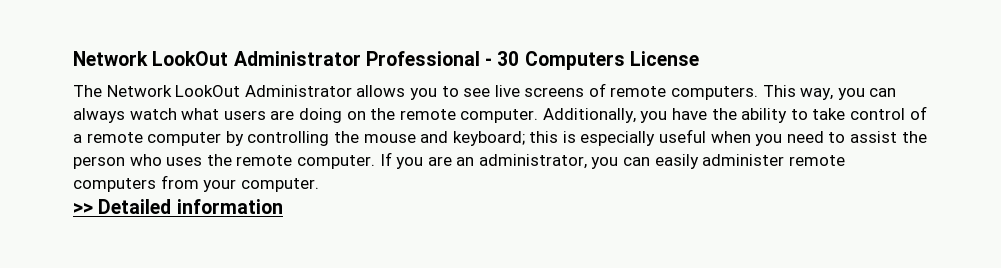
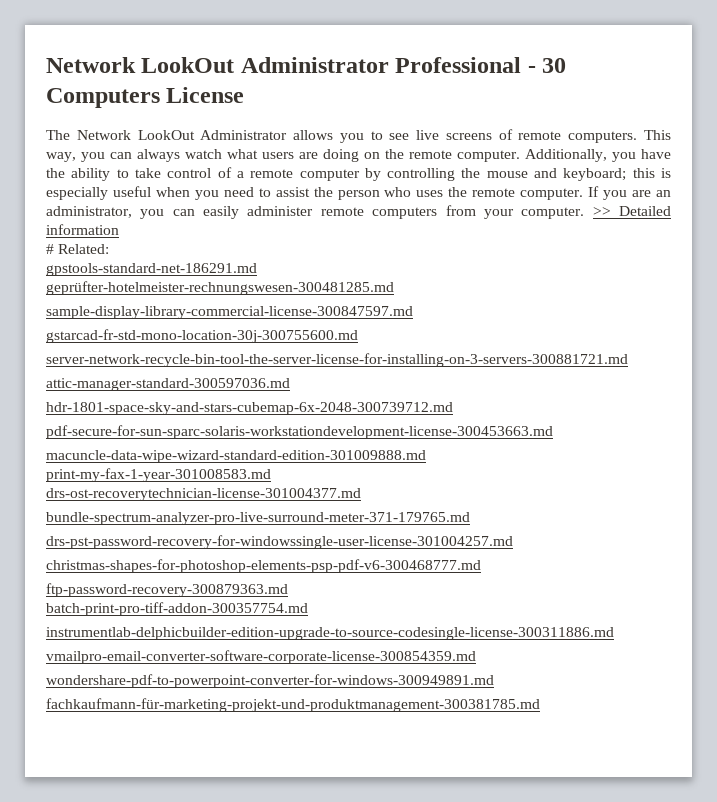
- If you are an administrator, you can easily administer remote computers from your computer.
- >> Detailed information
+ If you are an administrator, you can easily administer remote computers from your computer. >> Detailed information
+ # Related:
+ gpstools-standard-net-186291.md
+ geprüfter-hotelmeister-rechnungswesen-300481285.md
+ sample-display-library-commercial-license-300847597.md
+ gstarcad-fr-std-mono-location-30j-300755600.md
+ server-network-recycle-bin-tool-the-server-license-for-installing-on-3-servers-300881721.md
+ attic-manager-standard-300597036.md
+ hdr-1801-space-sky-and-stars-cubemap-6x-2048-300739712.md
+ pdf-secure-for-sun-sparc-solaris-workstationdevelopment-license-300453663.md
+ macuncle-data-wipe-wizard-standard-edition-301009888.md
+ print-my-fax-1-year-301008583.md
+ drs-ost-recoverytechnician-license-301004377.md
+ bundle-spectrum-analyzer-pro-live-surround-meter-371-179765.md
+ drs-pst-password-recovery-for-windowssingle-user-license-301004257.md
+ christmas-shapes-for-photoshop-elements-psp-pdf-v6-300468777.md
+ ftp-password-recovery-300879363.md
+ batch-print-pro-tiff-addon-300357754.md
+ instrumentlab-delphicbuilder-edition-upgrade-to-source-codesingle-license-300311886.md
+ vmailpro-email-converter-software-corporate-license-300854359.md
+ wondershare-pdf-to-powerpoint-converter-for-windows-300949891.md
+ fachkaufmann-für-marketing-projekt-und-produktmanagement-300381785.md

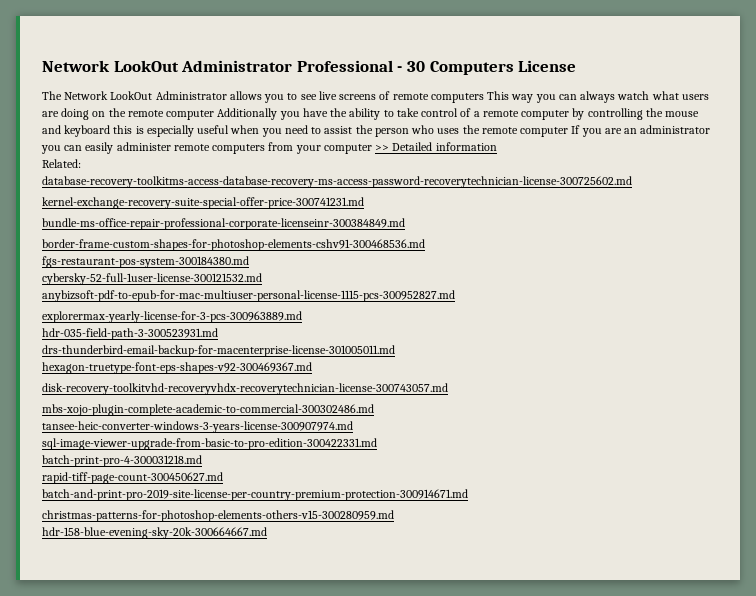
- The Network LookOut Administrator allows you to see live screens of remote computers. This way, you can always watch what users are doing on the remote computer. Additionally, you have the ability to take control of a remote computer by controlling the mouse and keyboard; this is especially useful when you need to assist the person who uses the remote computer. If you are an administrator, you can easily administer remote computers from your computer. >> Detailed information
+ The Network LookOut Administrator allows you to see live screens of remote computers This way you can always watch what users are doing on the remote computer Additionally you have the ability to take control of a remote computer by controlling the mouse and keyboard this is especially useful when you need to assist the person who uses the remote computer If you are an administrator you can easily administer remote computers from your computer >> Detailed information
- # Related:
+ Related:
- gpstools-standard-net-186291.md
- geprüfter-hotelmeister-rechnungswesen-300481285.md
- sample-display-library-commercial-license-300847597.md
- gstarcad-fr-std-mono-location-30j-300755600.md
- server-network-recycle-bin-tool-the-server-license-for-installing-on-3-servers-300881721.md
- attic-manager-standard-300597036.md
- hdr-1801-space-sky-and-stars-cubemap-6x-2048-300739712.md
- pdf-secure-for-sun-sparc-solaris-workstationdevelopment-license-300453663.md
- macuncle-data-wipe-wizard-standard-edition-301009888.md
- print-my-fax-1-year-301008583.md
- drs-ost-recoverytechnician-license-301004377.md
- bundle-spectrum-analyzer-pro-live-surround-meter-371-179765.md
- drs-pst-password-recovery-for-windowssingle-user-license-301004257.md
- christmas-shapes-for-photoshop-elements-psp-pdf-v6-300468777.md
- ftp-password-recovery-300879363.md
- batch-print-pro-tiff-addon-300357754.md
- instrumentlab-delphicbuilder-edition-upgrade-to-source-codesingle-license-300311886.md
- vmailpro-email-converter-software-corporate-license-300854359.md
- wondershare-pdf-to-powerpoint-converter-for-windows-300949891.md
- fachkaufmann-für-marketing-projekt-und-produktmanagement-300381785.md
+ database-recovery-toolkitms-access-database-recovery-ms-access-password-recoverytechnician-license-300725602.md
+ kernel-exchange-recovery-suite-special-offer-price-300741231.md
+ bundle-ms-office-repair-professional-corporate-licenseinr-300384849.md
+ border-frame-custom-shapes-for-photoshop-elements-cshv91-300468536.md
+ fgs-restaurant-pos-system-300184380.md
+ cybersky-52-full-1user-license-300121532.md
+ anybizsoft-pdf-to-epub-for-mac-multiuser-personal-license-1115-pcs-300952827.md
+ explorermax-yearly-license-for-3-pcs-300963889.md
+ hdr-035-field-path-3-300523931.md
+ drs-thunderbird-email-backup-for-macenterprise-license-301005011.md
+ hexagon-truetype-font-eps-shapes-v92-300469367.md
+ disk-recovery-toolkitvhd-recoveryvhdx-recoverytechnician-license-300743057.md
+ mbs-xojo-plugin-complete-academic-to-commercial-300302486.md
+ tansee-heic-converter-windows-3-years-license-300907974.md
+ sql-image-viewer-upgrade-from-basic-to-pro-edition-300422331.md
+ batch-print-pro-4-300031218.md
+ rapid-tiff-page-count-300450627.md
+ batch-and-print-pro-2019-site-license-per-country-premium-protection-300914671.md
+ christmas-patterns-for-photoshop-elements-others-v15-300280959.md
+ hdr-158-blue-evening-sky-20k-300664667.md

